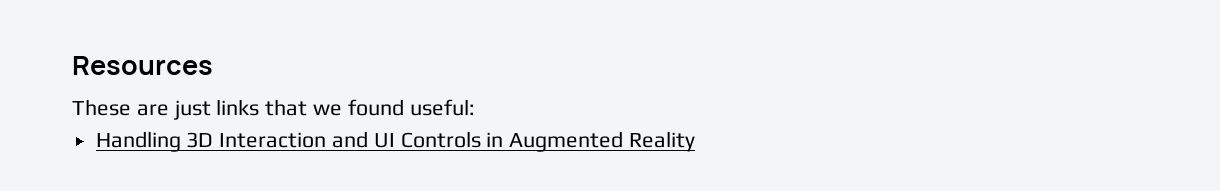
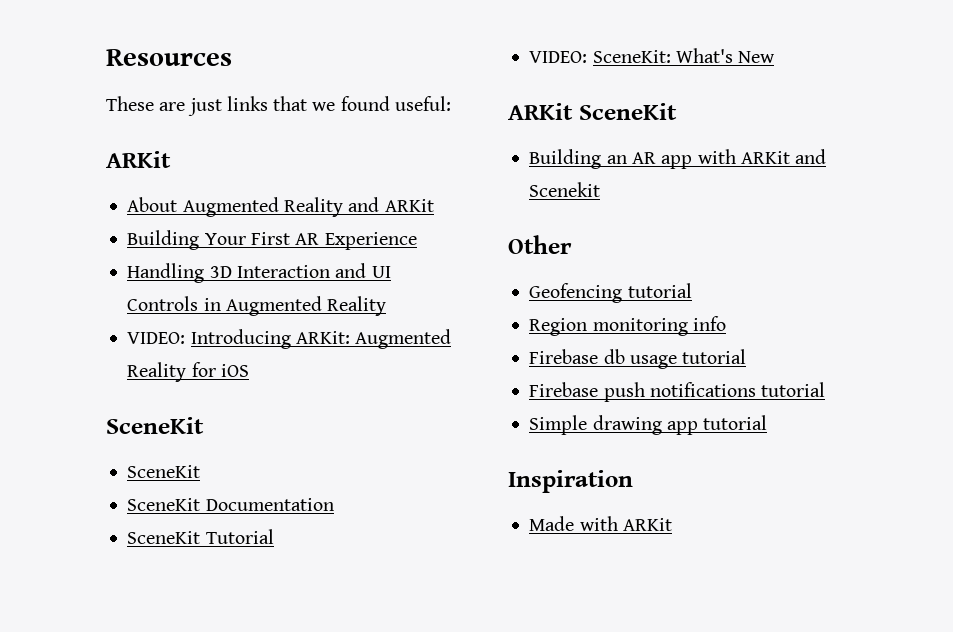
  These are just links that we found useful:
+ ARKit
+ About Augmented Reality and ARKit
+ Building Your First AR Experience
+ VIDEO: Introducing ARKit: Augmented Reality for iOS
+ SceneKit
+ SceneKit
+ SceneKit Documentation
+ SceneKit Tutorial
+ VIDEO: SceneKit: What's New
+ ARKit SceneKit
+ Building an AR app with ARKit and Scenekit
+ Other
+ Geofencing tutorial
+ Region monitoring info
+ Firebase db usage tutorial
+ Firebase push notifications tutorial
+ Simple drawing app tutorial
+ Inspiration
+ Made with ARKit

